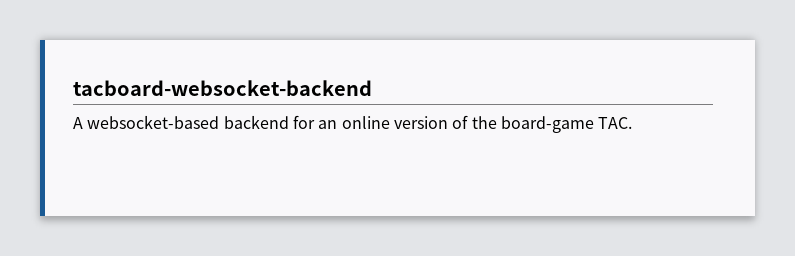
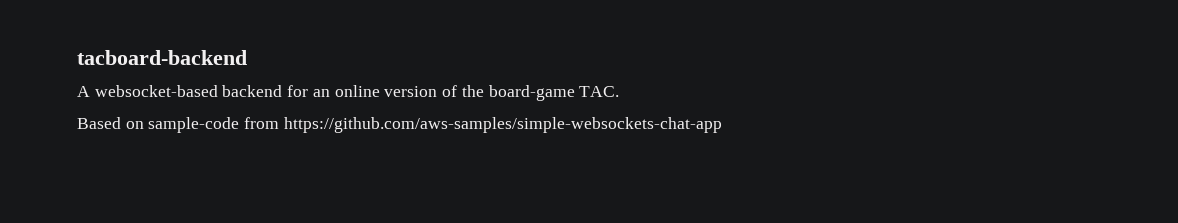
- tacboard-websocket-backend
+ tacboard-backend
+ Based on sample-code from https://github.com/aws-samples/simple-websockets-chat-app

